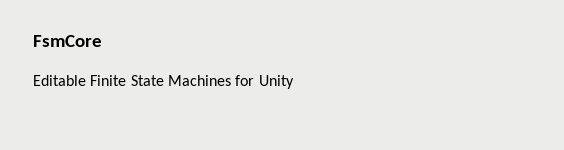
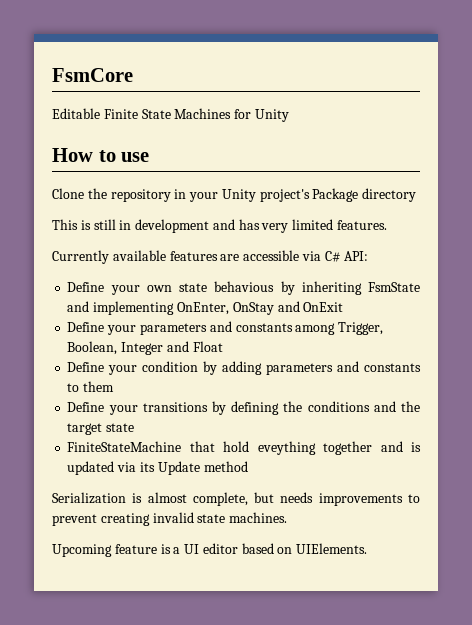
+ How to use
+ Clone the repository in your Unity project's Package directory
+ This is still in development and has very limited features.
+ Currently available features are accessible via C# API:
+ Define your own state behavious by inheriting FsmState and implementing OnEnter, OnStay and OnExit
+ Define your parameters and constants among Trigger, Boolean, Integer and Float
+ Define your condition by adding parameters and constants to them
+ Define your transitions by defining the conditions and the target state
+ FiniteStateMachine that hold eveything together and is updated via its Update method
+ Serialization is almost complete, but needs improvements to prevent creating invalid state machines.
+ Upcoming feature is a UI editor based on UIElements.

